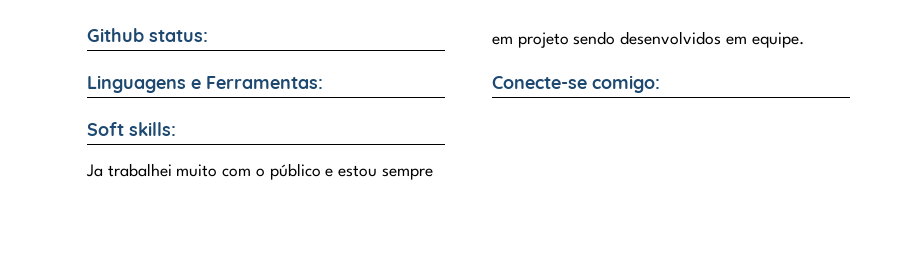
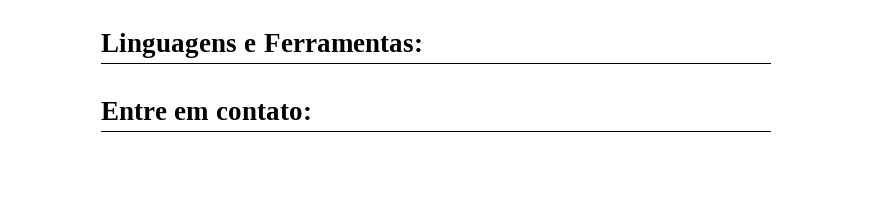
- Github status:
- Soft skills:
- Ja trabalhei muito com o público e estou sempre em projeto sendo desenvolvidos em equipe.
- Conecte-se comigo:
+ Entre em contato:

